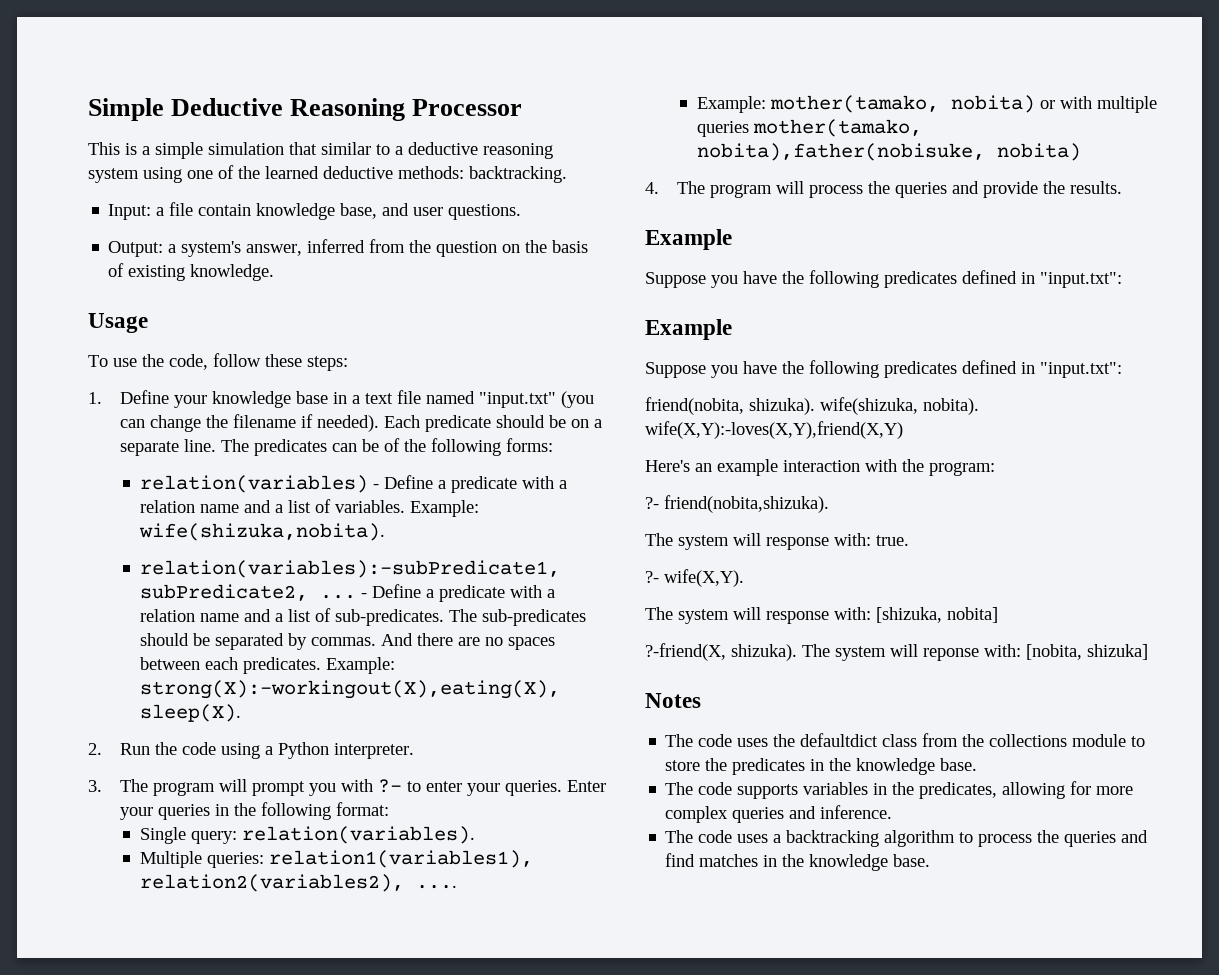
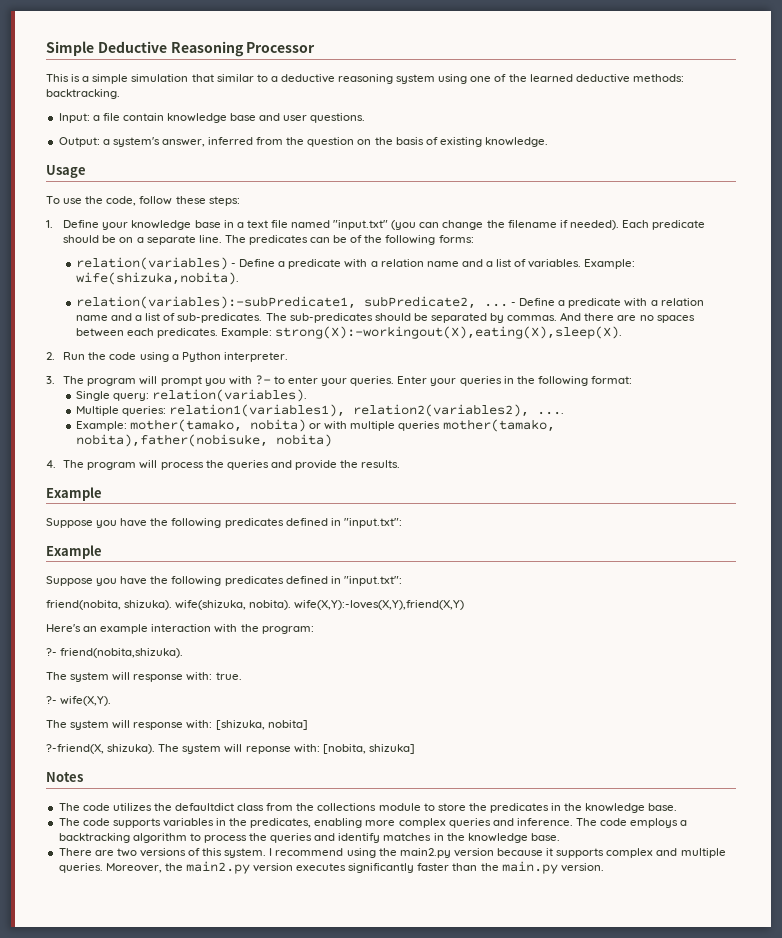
- Input: a file contain knowledge base, and user questions.
+ Input: a file contain knowledge base and user questions.
- The code uses the defaultdict class from the collections module to store the predicates in the knowledge base.
+ The code utilizes the defaultdict class from the collections module to store the predicates in the knowledge base.
- The code supports variables in the predicates, allowing for more complex queries and inference.
- The code uses a backtracking algorithm to process the queries and find matches in the knowledge base.
+ The code supports variables in the predicates, enabling more complex queries and inference. The code employs a backtracking algorithm to process the queries and identify matches in the knowledge base.
+ There are two versions of this system. I recommend using the main2.py version because it supports complex and multiple queries. Moreover, the main2.py version executes significantly faster than the main.py version.

